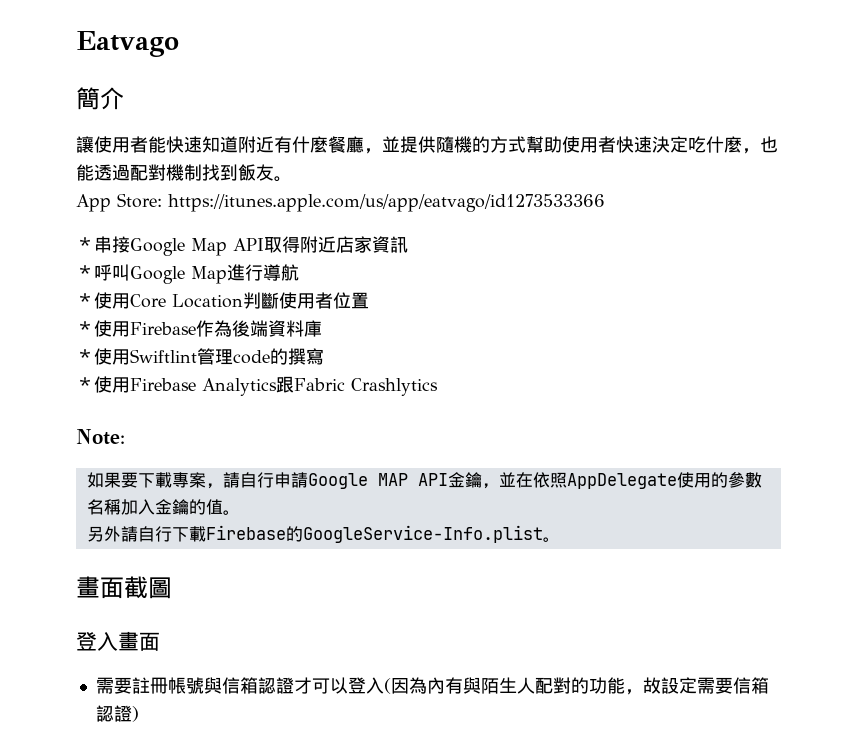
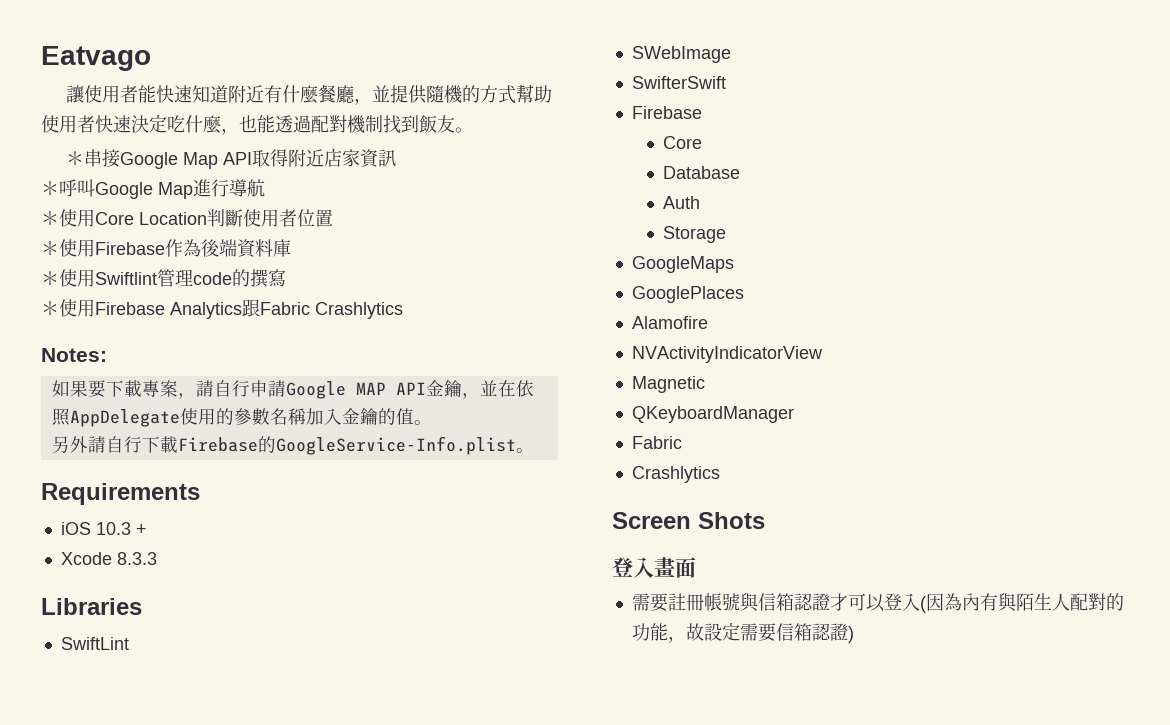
- 簡介
- App Store: https://itunes.apple.com/us/app/eatvago/id1273533366
- Note:
+ Notes:
- 畫面截圖
+ Requirements
+ iOS 10.3 +
+ Xcode 8.3.3
+ Libraries
+ SwiftLint
+ SWebImage
+ SwifterSwift
+ Firebase
+ Core
+ Database
+ Auth
+ Storage
+ GoogleMaps
+ GooglePlaces
+ Alamofire
+ NVActivityIndicatorView
+ Magnetic
+ QKeyboardManager
+ Fabric
+ Crashlytics
+ Screen Shots

